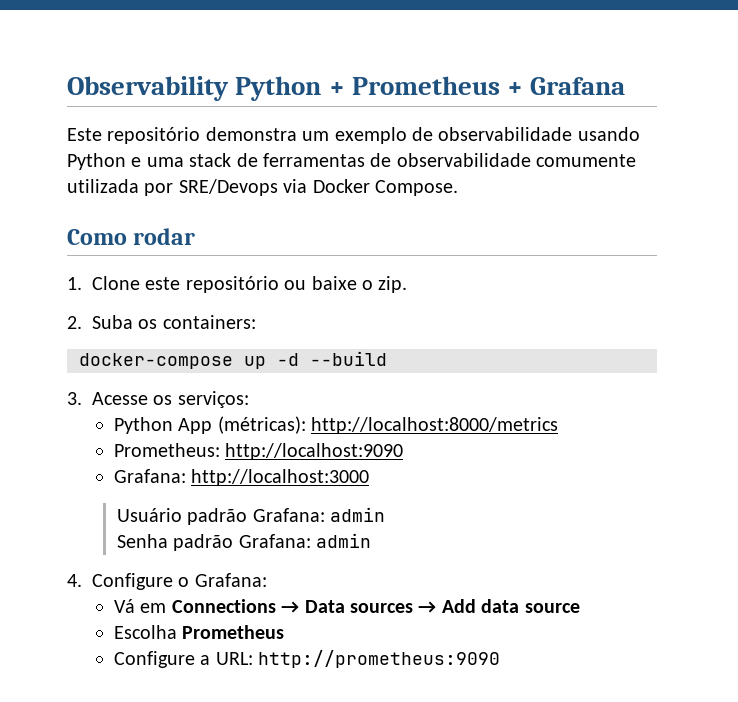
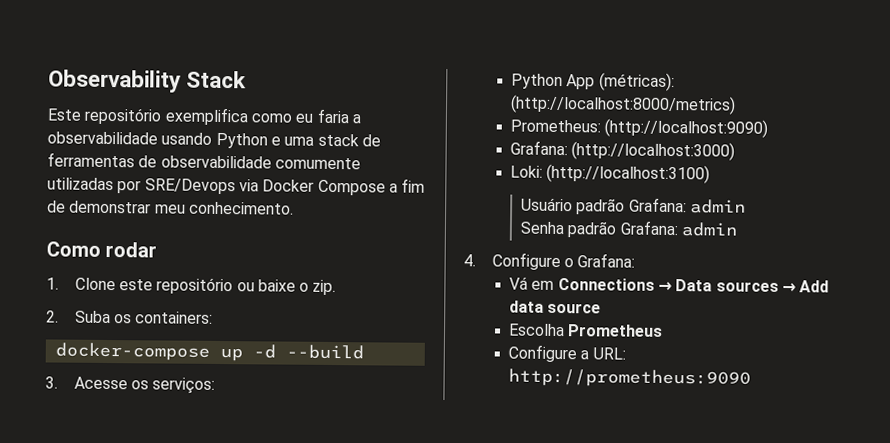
- Observability Python + Prometheus + Grafana
- Este repositório demonstra um exemplo de observabilidade usando Python e uma stack de ferramentas de observabilidade comumente utilizada por SRE/Devops via Docker Compose.
+ Observability Stack
+ Este repositório exemplifica como eu faria a observabilidade usando Python e uma stack de ferramentas de observabilidade comumente utilizadas por SRE/Devops via Docker Compose a fim de demonstrar meu conhecimento.
- Python App (métricas): http://localhost:8000/metrics
+ Python App (métricas): (http://localhost:8000/metrics)
- Prometheus: http://localhost:9090
- Grafana: http://localhost:3000
+ Prometheus: (http://localhost:9090)
+ Grafana: (http://localhost:3000)
+ Loki: (http://localhost:3100)

